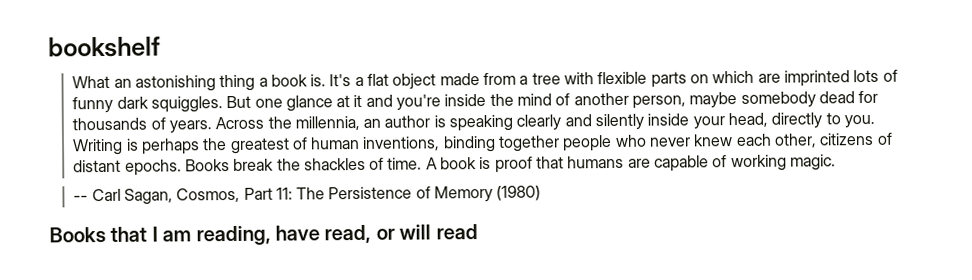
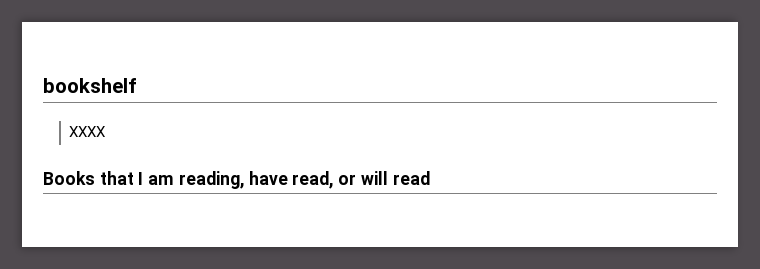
- What an astonishing thing a book is. It's a flat object made from a tree with flexible parts on which are imprinted lots of funny dark squiggles. But one glance at it and you're inside the mind of another person, maybe somebody dead for thousands of years. Across the millennia, an author is speaking clearly and silently inside your head, directly to you. Writing is perhaps the greatest of human inventions, binding together people who never knew each other, citizens of distant epochs. Books break the shackles of time. A book is proof that humans are capable of working magic.
- -- Carl Sagan, Cosmos, Part 11: The Persistence of Memory (1980)
+ XXXX

